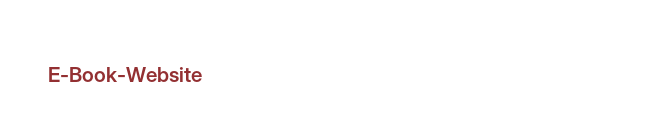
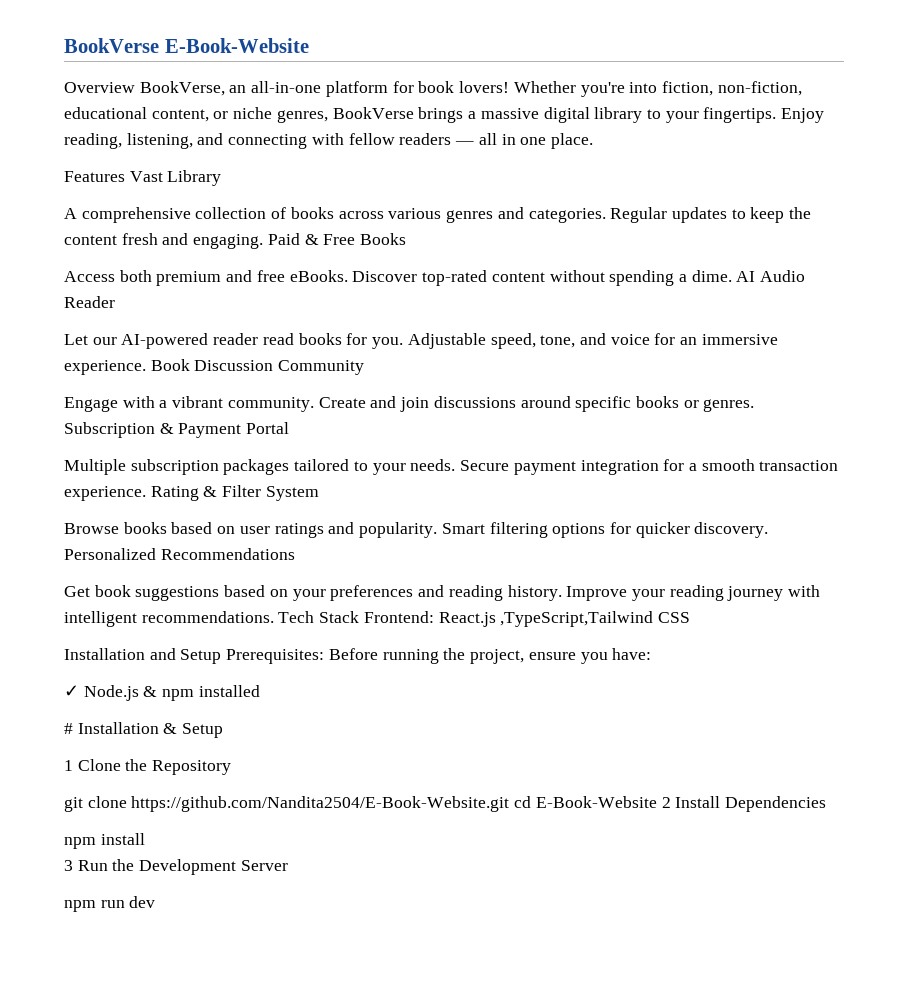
- E-Book-Website
+ BookVerse E-Book-Website
+ Overview BookVerse, an all-in-one platform for book lovers! Whether you're into fiction, non-fiction, educational content, or niche genres, BookVerse brings a massive digital library to your fingertips. Enjoy reading, listening, and connecting with fellow readers — all in one place.
+ Features Vast Library
+ A comprehensive collection of books across various genres and categories. Regular updates to keep the content fresh and engaging. Paid & Free Books
+ Access both premium and free eBooks. Discover top-rated content without spending a dime. AI Audio Reader
+ Let our AI-powered reader read books for you. Adjustable speed, tone, and voice for an immersive experience. Book Discussion Community
+ Engage with a vibrant community. Create and join discussions around specific books or genres. Subscription & Payment Portal
+ Multiple subscription packages tailored to your needs. Secure payment integration for a smooth transaction experience. Rating & Filter System
+ Browse books based on user ratings and popularity. Smart filtering options for quicker discovery. Personalized Recommendations
+ Get book suggestions based on your preferences and reading history. Improve your reading journey with intelligent recommendations. Tech Stack Frontend: React.js ,TypeScript,Tailwind CSS
+ Installation and Setup Prerequisites: Before running the project, ensure you have:
+ ✓ Node.js & npm installed
+ # Installation & Setup
+ 1 Clone the Repository
+ git clone https://github.com/Nandita2504/E-Book-Website.git cd E-Book-Website 2 Install Dependencies
+ npm install
+ 3 Run the Development Server
+ npm run dev

